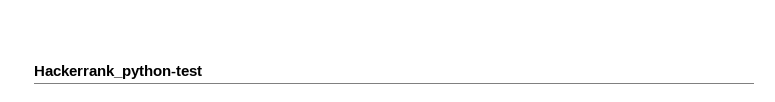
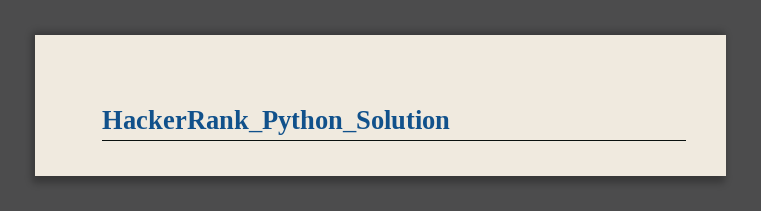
- Hackerrank_python-test
+ HackerRank_Python_Solution

